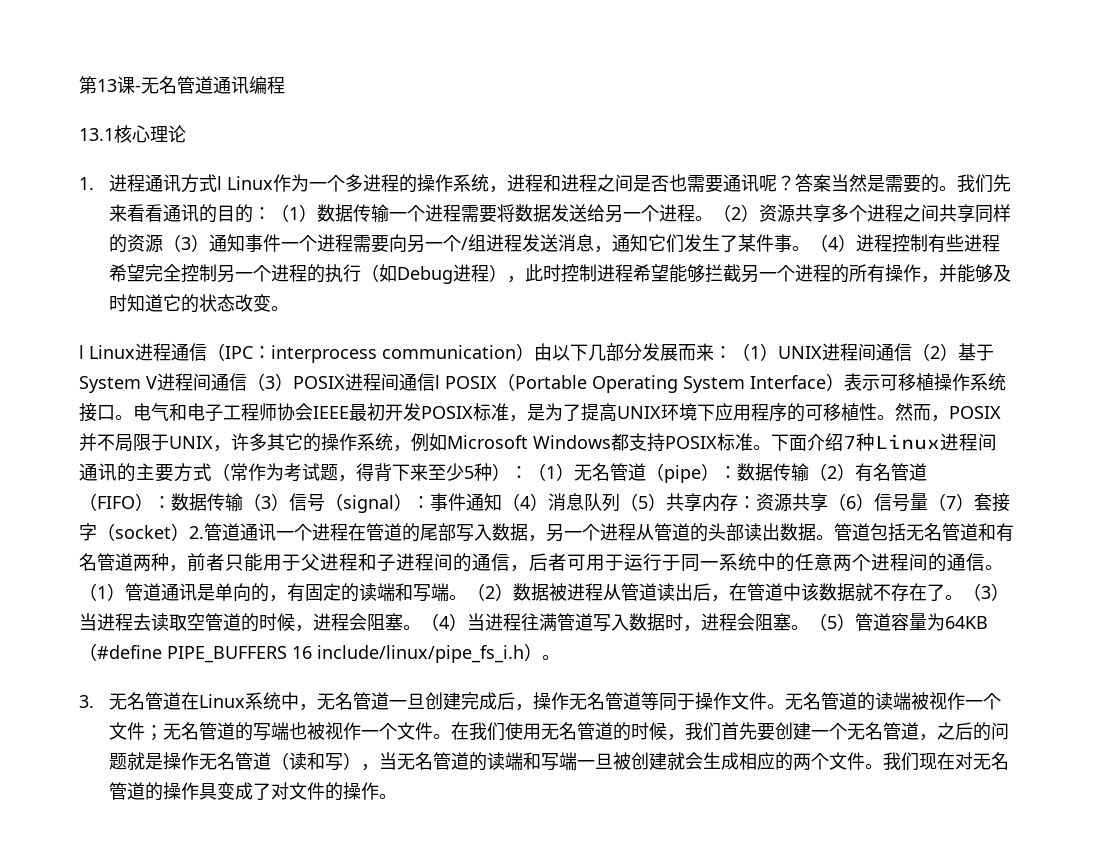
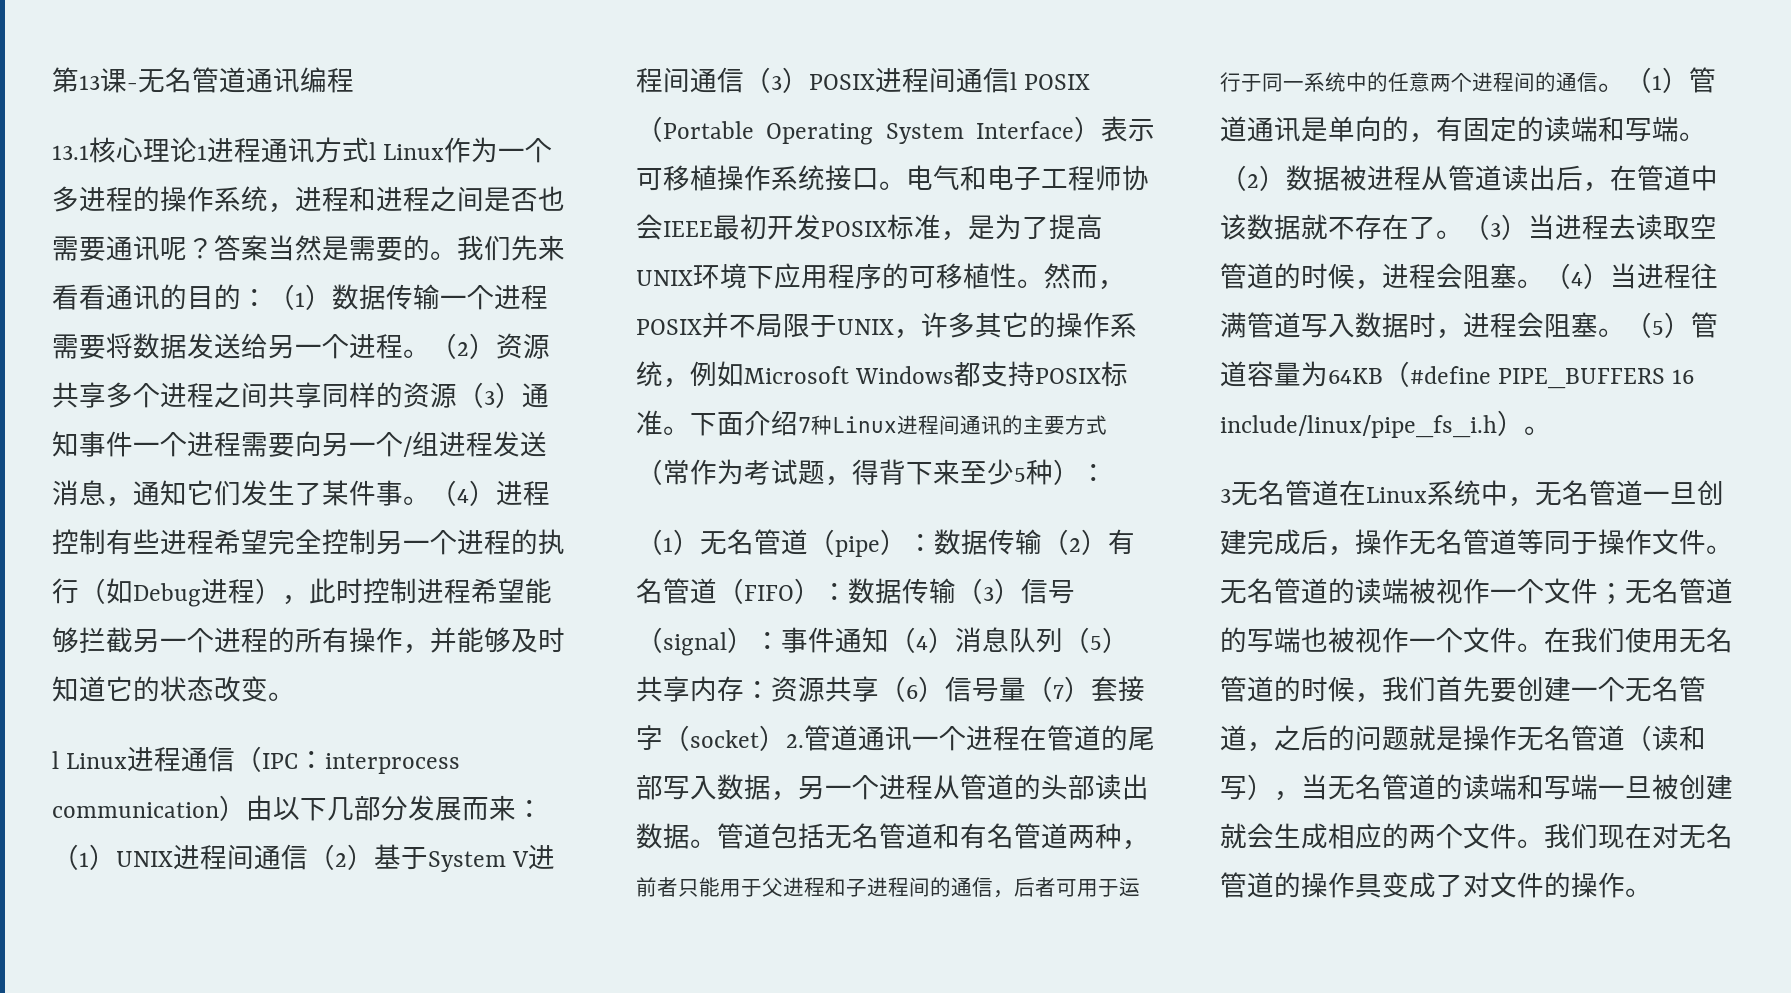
- 13.1核心理论
- 1.进程通讯方式l Linux作为一个多进程的操作系统，进程和进程之间是否也需要通讯呢？
+ 13.1核心理论1进程通讯方式l Linux作为一个多进程的操作系统，进程和进程之间是否也需要通讯呢？
- 下面介绍7种Linux进程间通讯的主要方式（常作为考试题，得背下来至少5种）：（1）无名管道（pipe）：
+ 下面介绍7种Linux进程间通讯的主要方式（常作为考试题，得背下来至少5种）：
+ （1）无名管道（pipe）：
- 3.无名管道在Linux系统中，无名管道一旦创建完成后，操作无名管道等同于操作文件。
+ 3无名管道在Linux系统中，无名管道一旦创建完成后，操作无名管道等同于操作文件。

